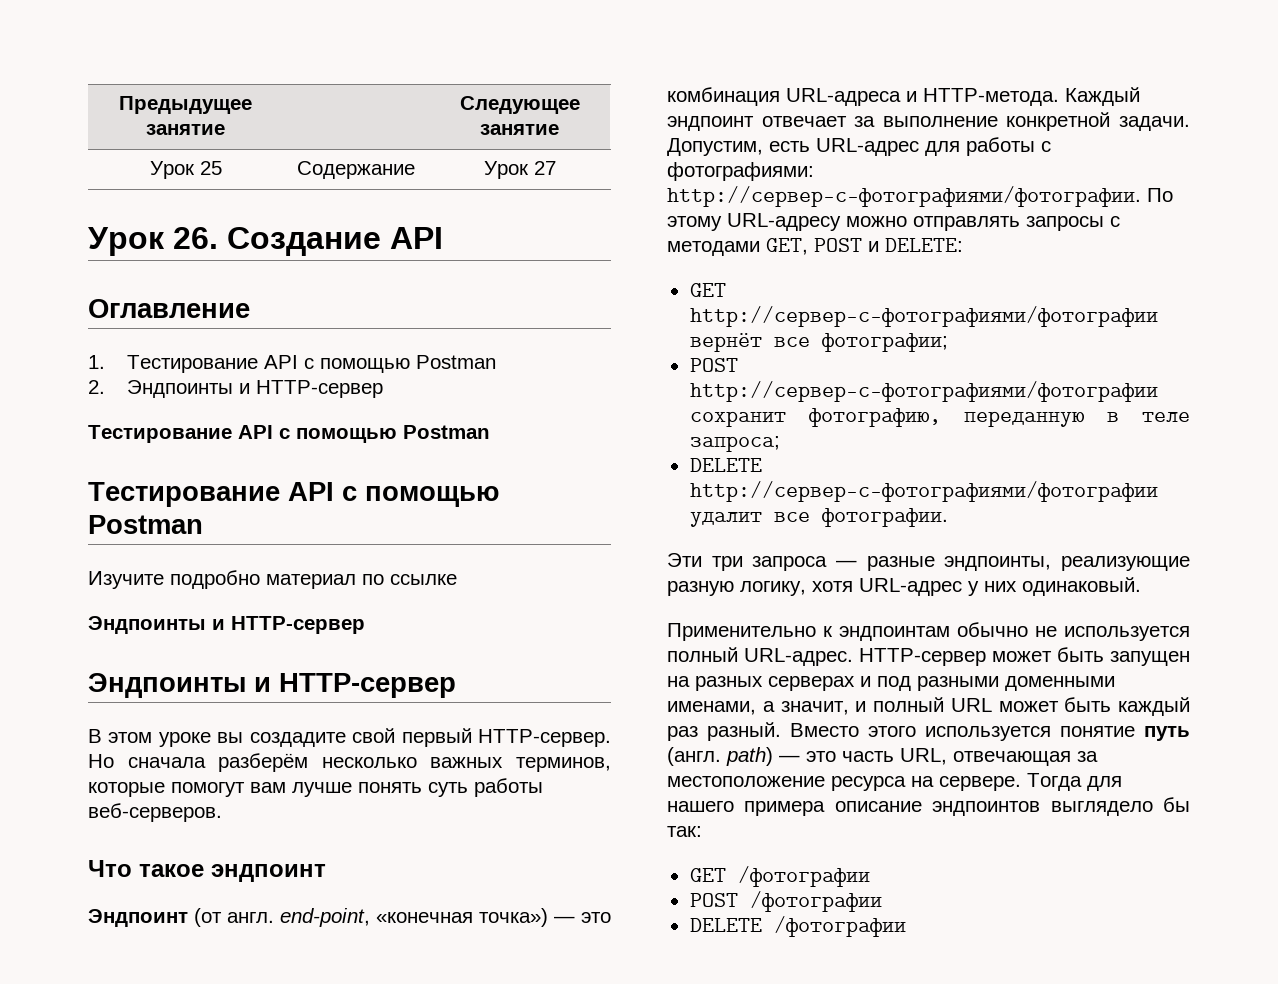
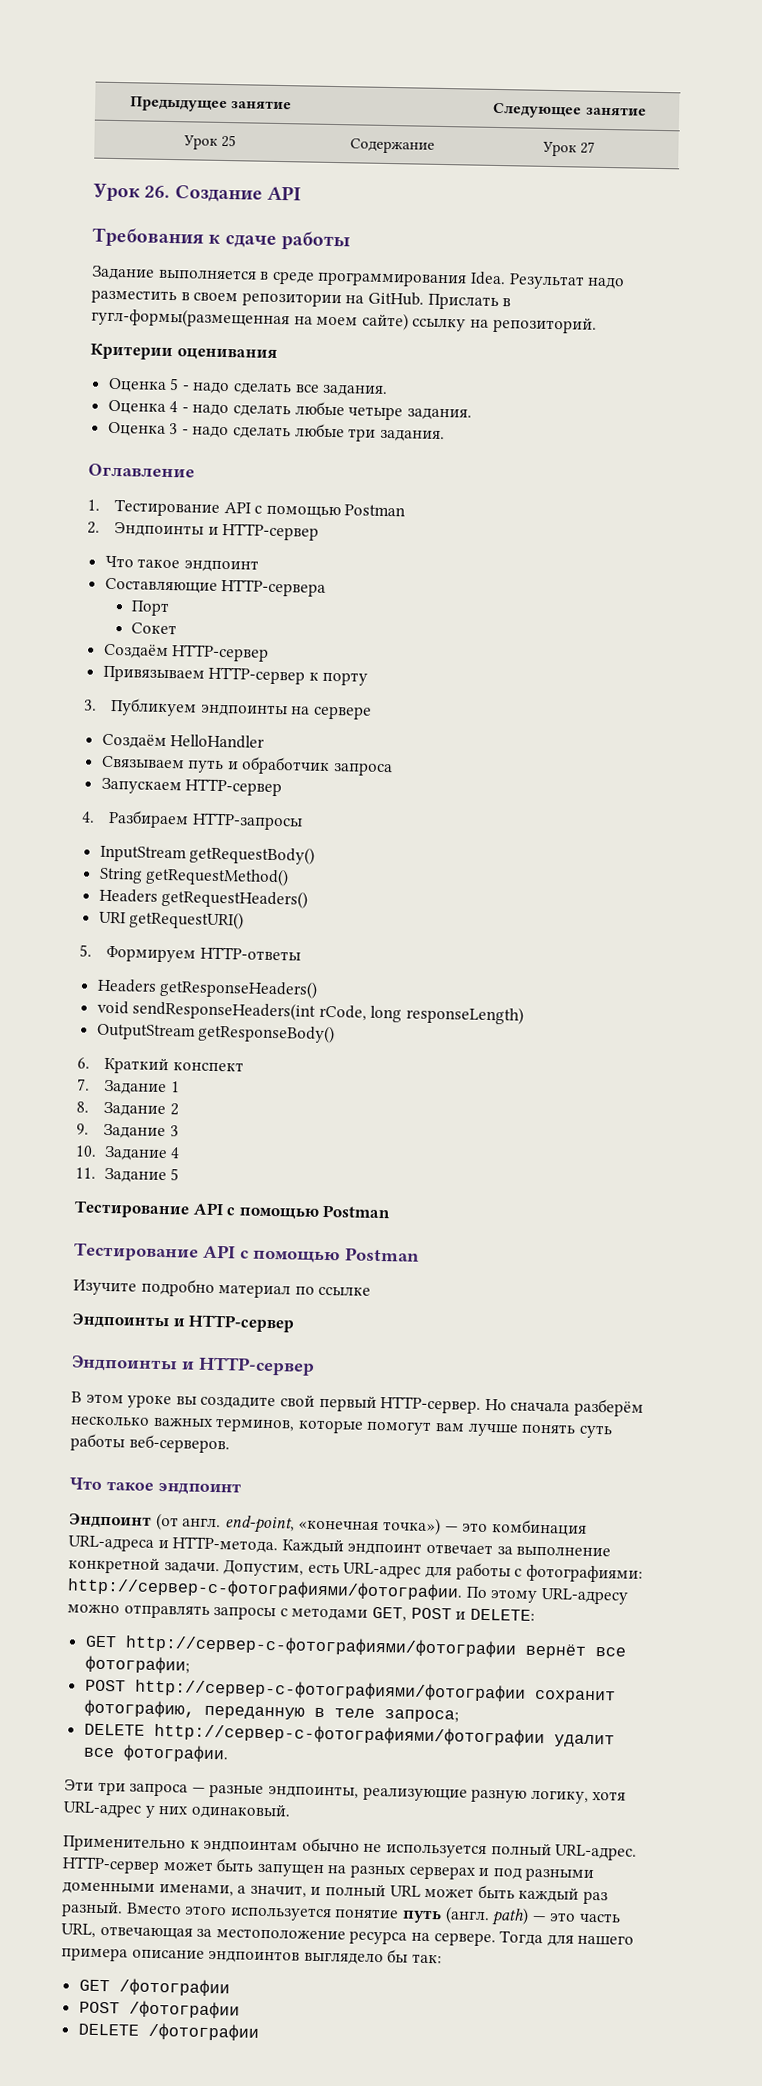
+ Требования к сдаче работы
+ Задание выполняется в среде программирования Idea. Результат надо разместить в своем репозитории на GitHub. Прислать в гугл-формы(размещенная на моем сайте) ссылку на репозиторий.
+ Критерии оценивания
+ Оценка 5 - надо сделать все задания.
+ Оценка 4 - надо сделать любые четыре задания.
+ Оценка 3 - надо сделать любые три задания.
  2. Эндпоинты и HTTP-сервер
+ Что такое эндпоинт
+ Составляющие HTTP-сервера
+ Порт
+ Сокет
+ Создаём HTTP-сервер
+ Привязываем HTTP-сервер к порту
+ 3. Публикуем эндпоинты на сервере
+ Создаём HelloHandler
+ Связываем путь и обработчик запроса
+ Запускаем HTTP-сервер
+ 4. Разбираем HTTP-запросы
+ InputStream getRequestBody()
+ String getRequestMethod()
+ Headers getRequestHeaders()
+ URI getRequestURI()
+ 5. Формируем HTTP-ответы
+ Headers getResponseHeaders()
+ void sendResponseHeaders(int rCode, long responseLength)
+ OutputStream getResponseBody()
+ 6. Краткий конспект
+ 7. Задание 1
+ 8. Задание 2
+ 9. Задание 3
+ 10. Задание 4
+ 11. Задание 5

